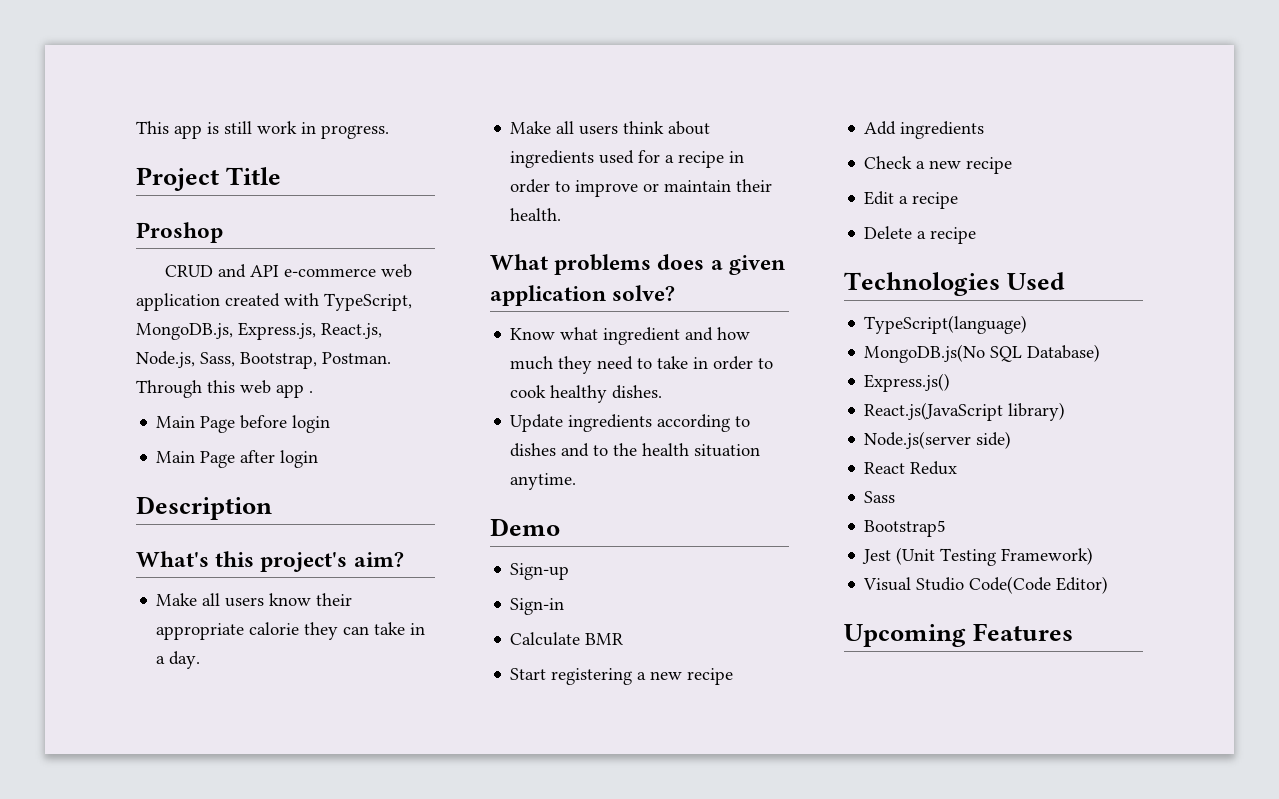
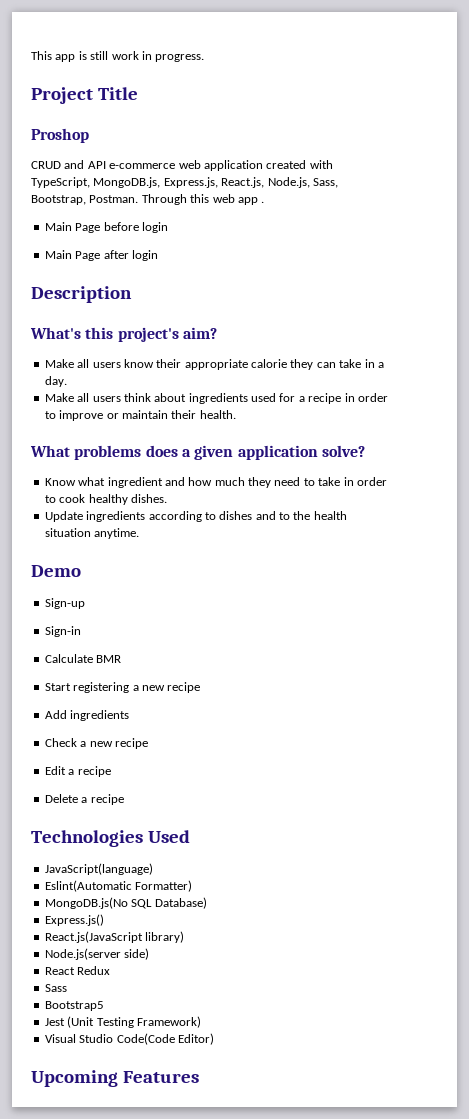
- TypeScript(language)
+ JavaScript(language)
+ Eslint(Automatic Formatter)

